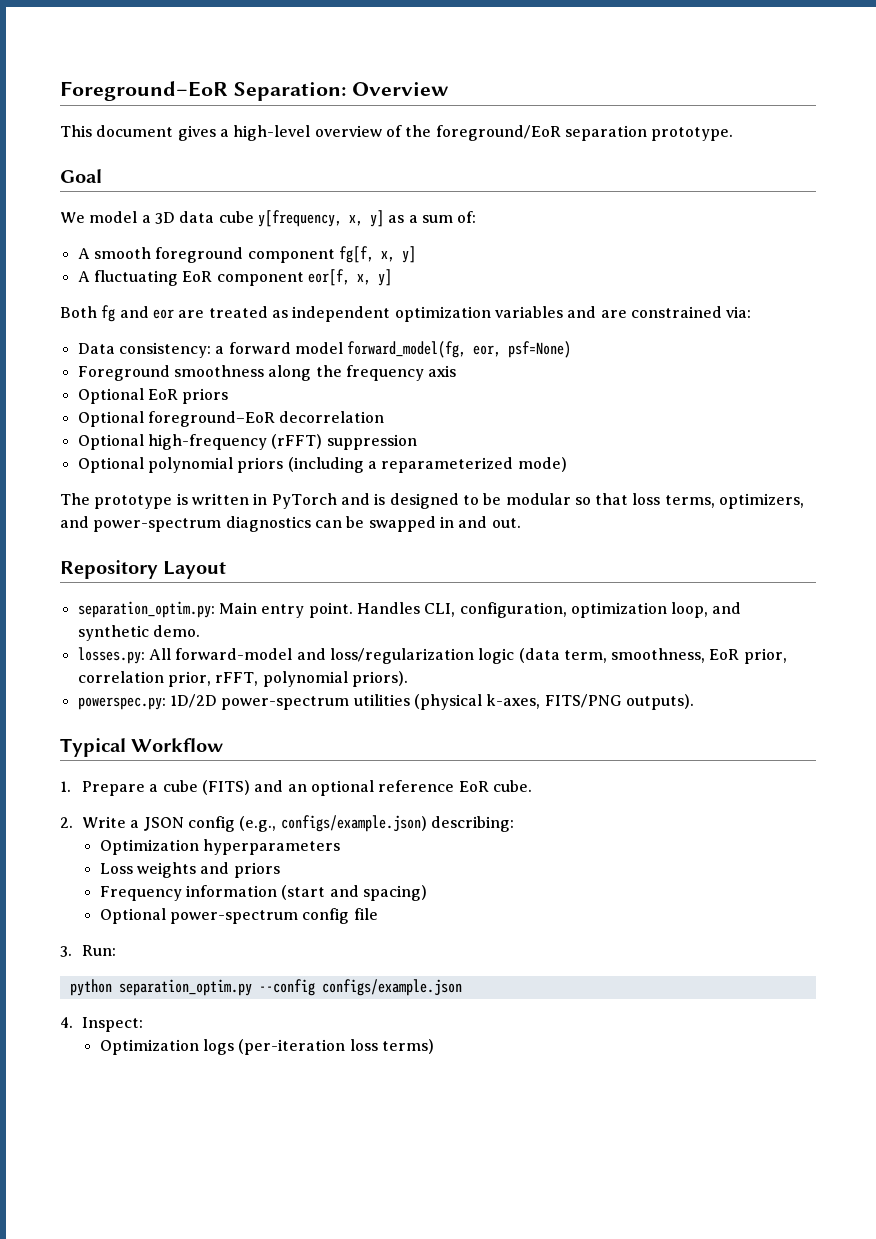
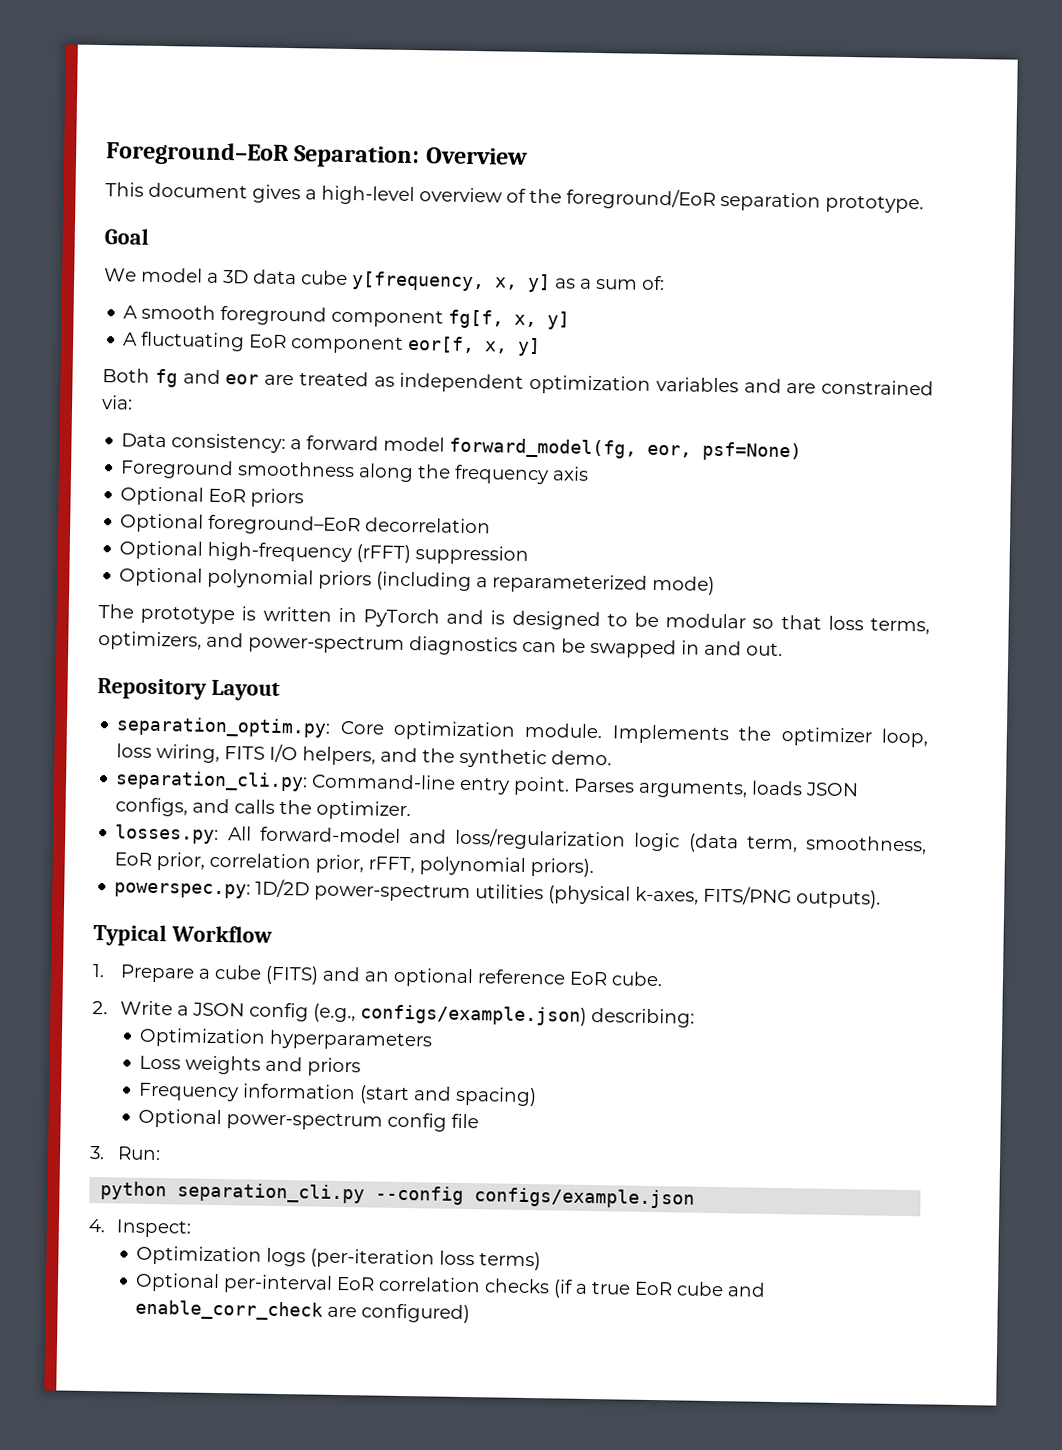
- separation_optim.py: Main entry point. Handles CLI, configuration, optimization loop, and synthetic demo.
+ separation_optim.py: Core optimization module. Implements the optimizer loop, loss wiring, FITS I/O helpers, and the synthetic demo.
+ separation_cli.py: Command-line entry point. Parses arguments, loads JSON configs, and calls the optimizer.
- python separation_optim.py --config configs/example.json
+ python separation_cli.py --config configs/example.json
+ Optional per-interval EoR correlation checks (if a true EoR cube and enable_corr_check are configured)

